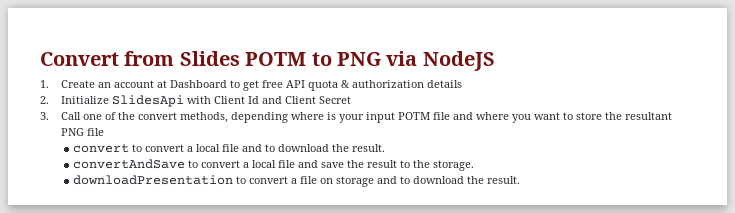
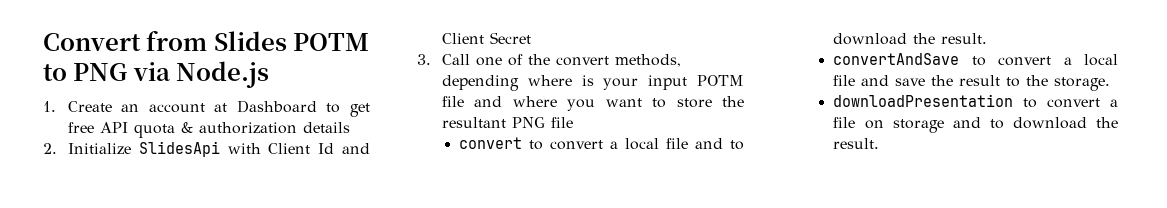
- Convert from Slides POTM to PNG via NodeJS
+ Convert from Slides POTM to PNG via Node.js

